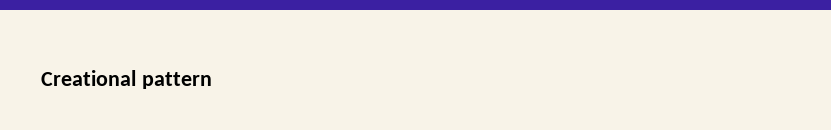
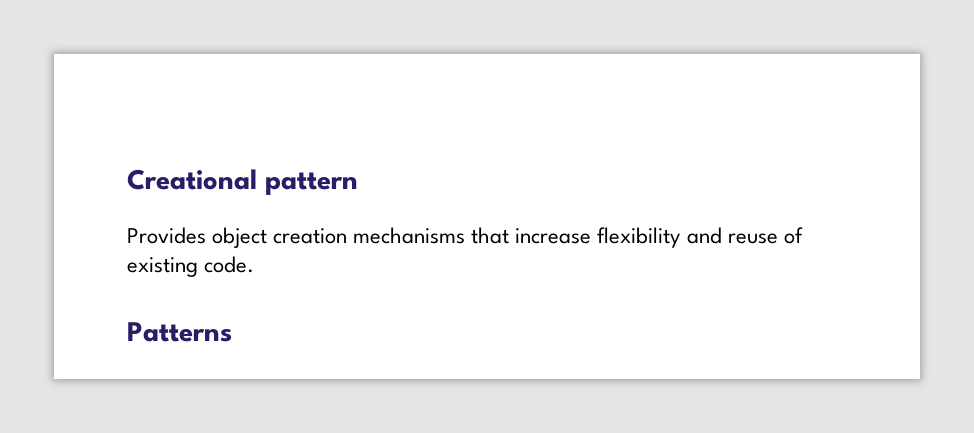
+ Provides object creation mechanisms that increase flexibility and reuse of existing code.
+ Patterns

